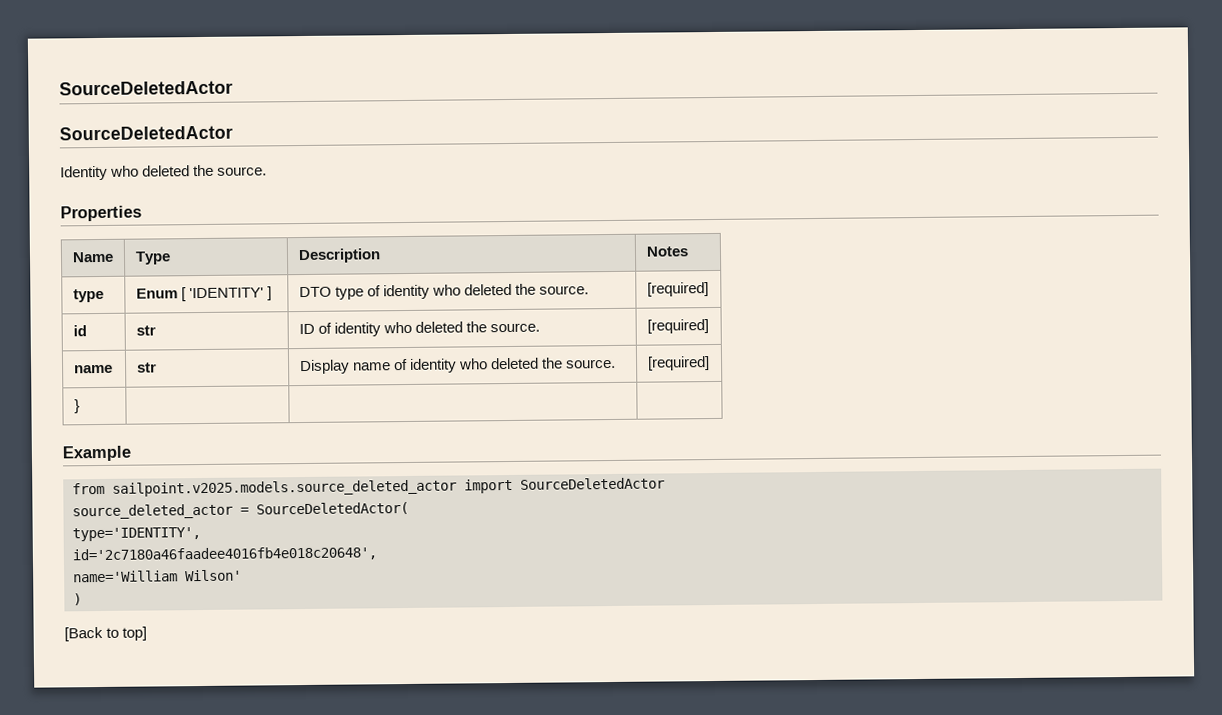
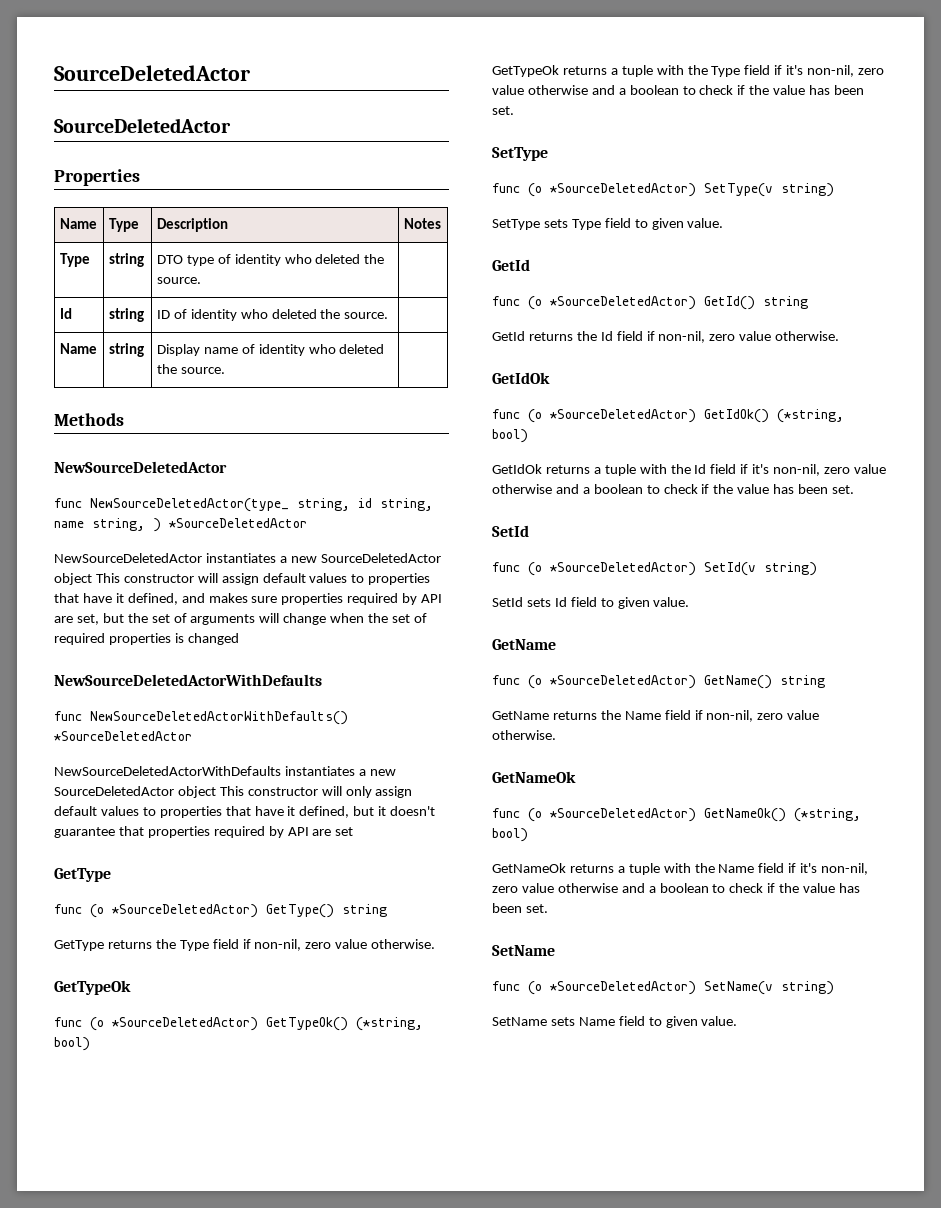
- Identity who deleted the source.
- type | Enum [ 'IDENTITY' ] | DTO type of identity who deleted the source. | [required]
- id | str | ID of identity who deleted the source. | [required]
- name | str | Display name of identity who deleted the source. | [required]
- } | | |
- Example
- from sailpoint.v2025.models.source_deleted_actor import SourceDeletedActor
- source_deleted_actor = SourceDeletedActor(
- type='IDENTITY',
- id='2c7180a46faadee4016fb4e018c20648',
- name='William Wilson'
- )
- [Back to top]
+ Type | string | DTO type of identity who deleted the source. |
+ Id | string | ID of identity who deleted the source. |
+ Name | string | Display name of identity who deleted the source. |
+ Methods
+ NewSourceDeletedActor
+ func NewSourceDeletedActor(type_ string, id string, name string, ) *SourceDeletedActor
+ NewSourceDeletedActor instantiates a new SourceDeletedActor object This constructor will assign default values to properties that have it defined, and makes sure properties required by API are set, but the set of arguments will change when the set of required properties is changed
+ NewSourceDeletedActorWithDefaults
+ func NewSourceDeletedActorWithDefaults() *SourceDeletedActor
+ NewSourceDeletedActorWithDefaults instantiates a new SourceDeletedActor object This constructor will only assign default values to properties that have it defined, but it doesn't guarantee that properties required by API are set
+ GetType
+ func (o *SourceDeletedActor) GetType() string
+ GetType returns the Type field if non-nil, zero value otherwise.
+ GetTypeOk
+ func (o *SourceDeletedActor) GetTypeOk() (*string, bool)
+ GetTypeOk returns a tuple with the Type field if it's non-nil, zero value otherwise and a boolean to check if the value has been set.
+ SetType
+ func (o *SourceDeletedActor) SetType(v string)
+ SetType sets Type field to given value.
+ GetId
+ func (o *SourceDeletedActor) GetId() string
+ GetId returns the Id field if non-nil, zero value otherwise.
+ GetIdOk
+ func (o *SourceDeletedActor) GetIdOk() (*string, bool)
+ GetIdOk returns a tuple with the Id field if it's non-nil, zero value otherwise and a boolean to check if the value has been set.
+ SetId
+ func (o *SourceDeletedActor) SetId(v string)
+ SetId sets Id field to given value.
+ GetName
+ func (o *SourceDeletedActor) GetName() string
+ GetName returns the Name field if non-nil, zero value otherwise.
+ GetNameOk
+ func (o *SourceDeletedActor) GetNameOk() (*string, bool)
+ GetNameOk returns a tuple with the Name field if it's non-nil, zero value otherwise and a boolean to check if the value has been set.
+ SetName
+ func (o *SourceDeletedActor) SetName(v string)
+ SetName sets Name field to given value.

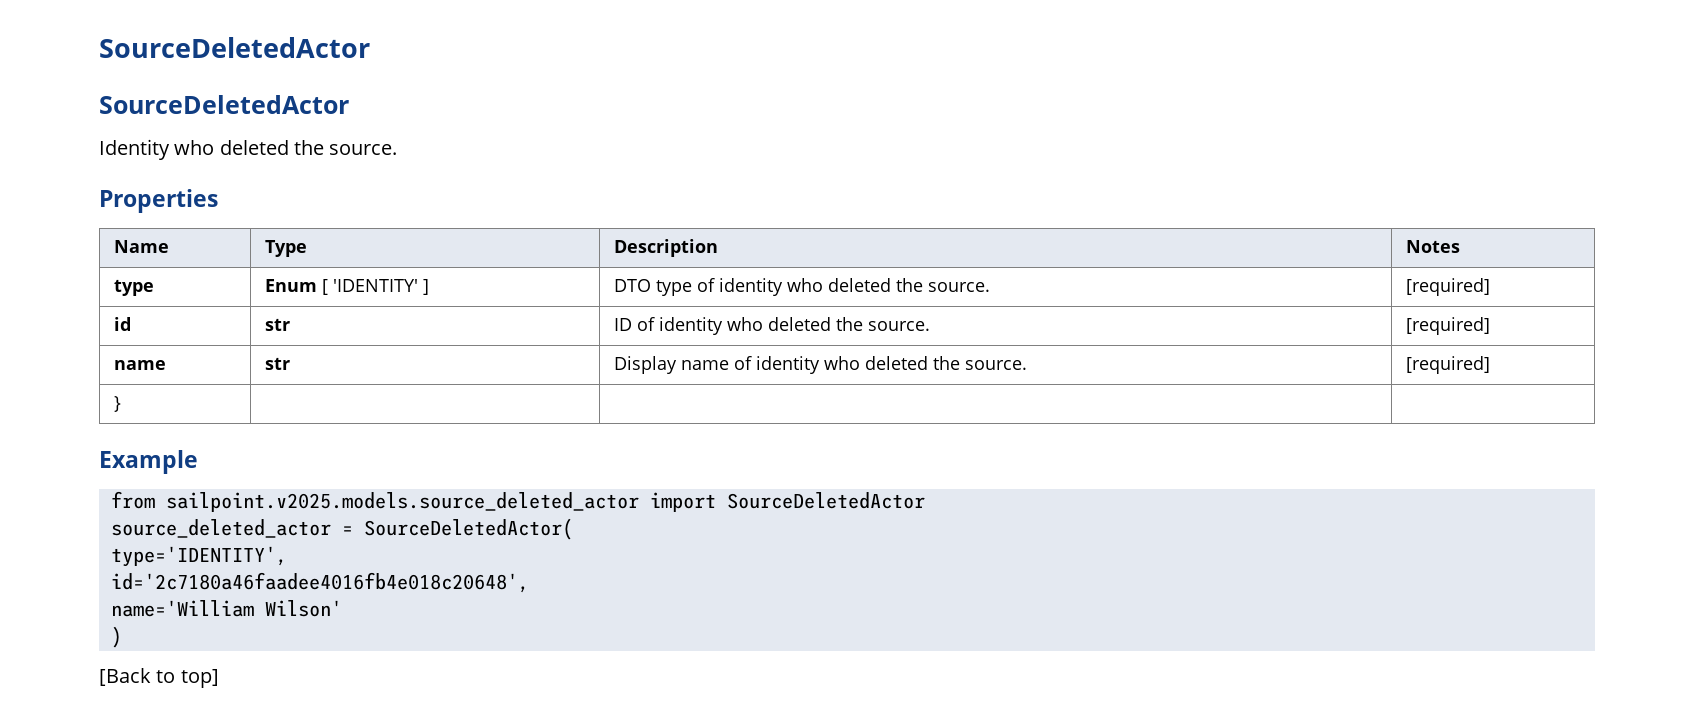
+ Identity who deleted the source.
- Type | string | DTO type of identity who deleted the source. |
- Id | string | ID of identity who deleted the source. |
- Name | string | Display name of identity who deleted the source. |
- Methods
- NewSourceDeletedActor
- func NewSourceDeletedActor(type_ string, id string, name string, ) *SourceDeletedActor
- NewSourceDeletedActor instantiates a new SourceDeletedActor object This constructor will assign default values to properties that have it defined, and makes sure properties required by API are set, but the set of arguments will change when the set of required properties is changed
- NewSourceDeletedActorWithDefaults
- func NewSourceDeletedActorWithDefaults() *SourceDeletedActor
- NewSourceDeletedActorWithDefaults instantiates a new SourceDeletedActor object This constructor will only assign default values to properties that have it defined, but it doesn't guarantee that properties required by API are set
- GetType
- func (o *SourceDeletedActor) GetType() string
- GetType returns the Type field if non-nil, zero value otherwise.
- GetTypeOk
- func (o *SourceDeletedActor) GetTypeOk() (*string, bool)
- GetTypeOk returns a tuple with the Type field if it's non-nil, zero value otherwise and a boolean to check if the value has been set.
- SetType
- func (o *SourceDeletedActor) SetType(v string)
- SetType sets Type field to given value.
- GetId
- func (o *SourceDeletedActor) GetId() string
- GetId returns the Id field if non-nil, zero value otherwise.
- GetIdOk
- func (o *SourceDeletedActor) GetIdOk() (*string, bool)
- GetIdOk returns a tuple with the Id field if it's non-nil, zero value otherwise and a boolean to check if the value has been set.
- SetId
- func (o *SourceDeletedActor) SetId(v string)
- SetId sets Id field to given value.
- GetName
- func (o *SourceDeletedActor) GetName() string
- GetName returns the Name field if non-nil, zero value otherwise.
- GetNameOk
- func (o *SourceDeletedActor) GetNameOk() (*string, bool)
- GetNameOk returns a tuple with the Name field if it's non-nil, zero value otherwise and a boolean to check if the value has been set.
- SetName
- func (o *SourceDeletedActor) SetName(v string)
- SetName sets Name field to given value.
+ type | Enum [ 'IDENTITY' ] | DTO type of identity who deleted the source. | [required]
+ id | str | ID of identity who deleted the source. | [required]
+ name | str | Display name of identity who deleted the source. | [required]
+ } | | |
+ Example
+ from sailpoint.v2025.models.source_deleted_actor import SourceDeletedActor
+ source_deleted_actor = SourceDeletedActor(
+ type='IDENTITY',
+ id='2c7180a46faadee4016fb4e018c20648',
+ name='William Wilson'
+ )
+ [Back to top]

